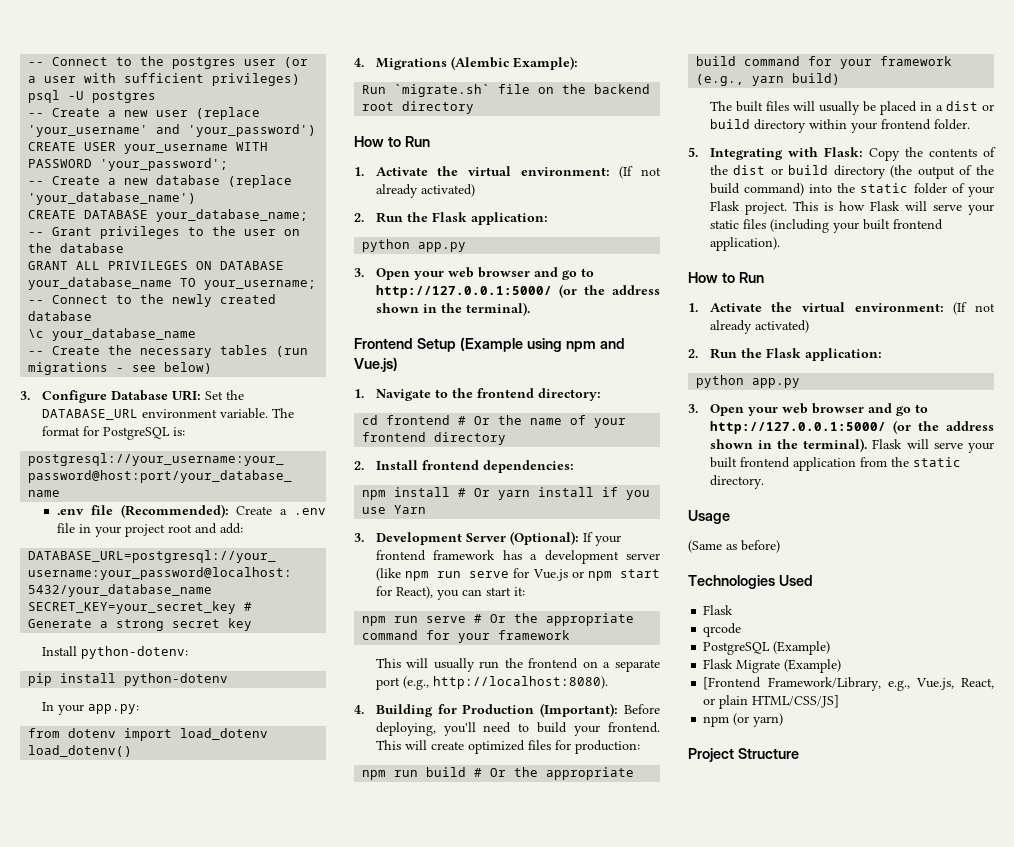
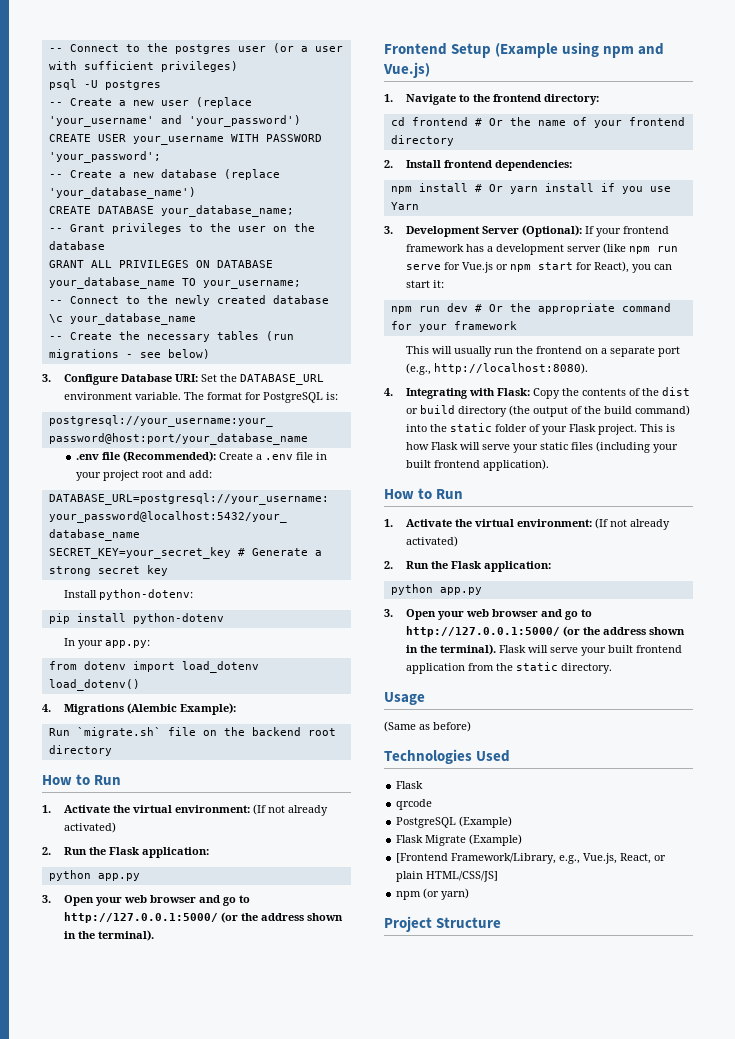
- npm run serve # Or the appropriate command for your framework
+ npm run dev # Or the appropriate command for your framework
- 4. Building for Production (Important): Before deploying, you'll need to build your frontend. This will create optimized files for production:
- npm run build # Or the appropriate build command for your framework (e.g., yarn build)
- The built files will usually be placed in a dist or build directory within your frontend folder.
- 5. Integrating with Flask: Copy the contents of the dist or build directory (the output of the build command) into the static folder of your Flask project.
+ 4. Integrating with Flask: Copy the contents of the dist or build directory (the output of the build command) into the static folder of your Flask project.

